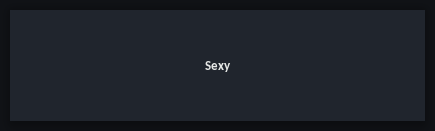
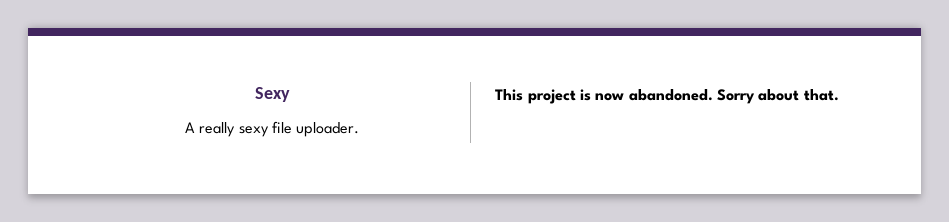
+ A really sexy file uploader.
+ This project is now abandoned. Sorry about that.

